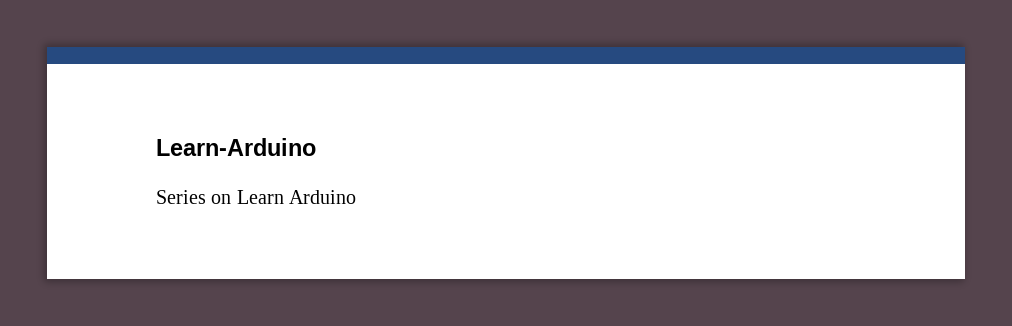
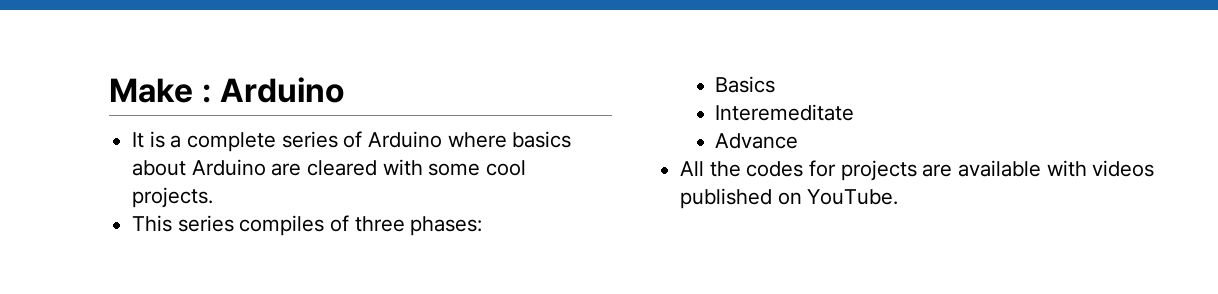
- Learn-Arduino
- Series on Learn Arduino
+ Make : Arduino
+ It is a complete series of Arduino where basics about Arduino are cleared with some cool projects.
+ This series compiles of three phases:
+ Basics
+ Interemeditate
+ Advance
+ All the codes for projects are available with videos published on YouTube.

